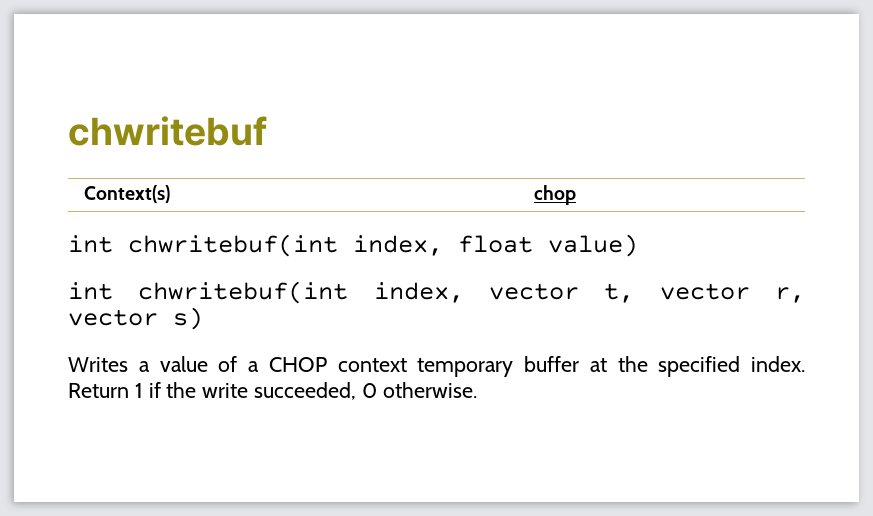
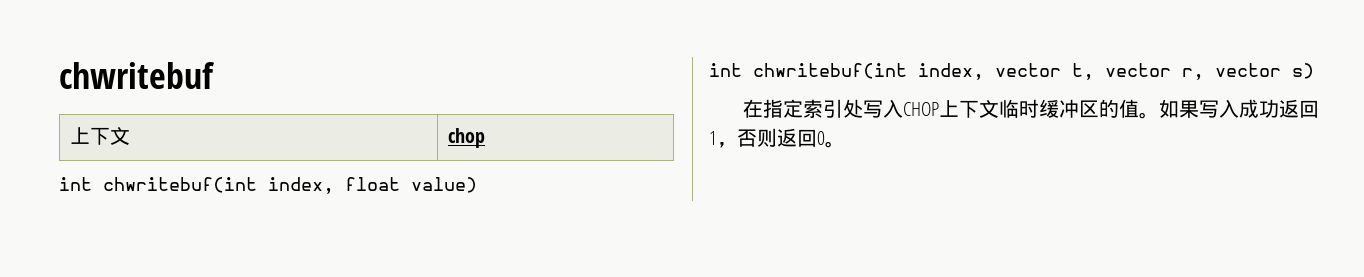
- Context(s) | chop
+ 上下文 | chop
- Writes a value of a CHOP context temporary buffer at the specified index. Return 1 if the write succeeded, 0 otherwise.
+ 在指定索引处写入CHOP上下文临时缓冲区的值。如果写入成功返回1，否则返回0。

